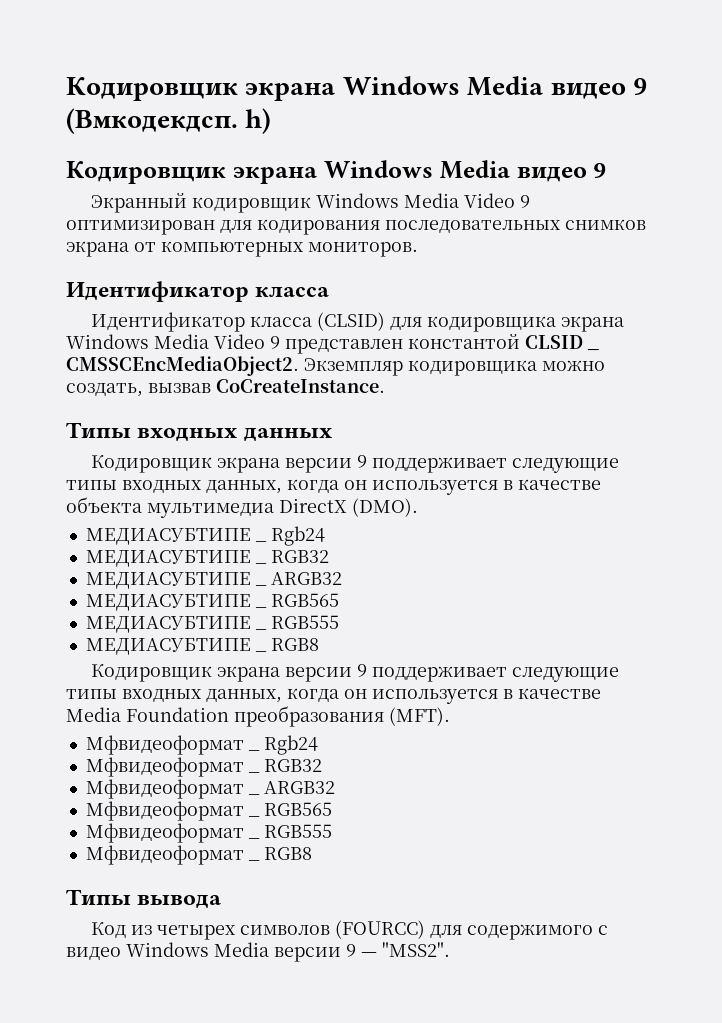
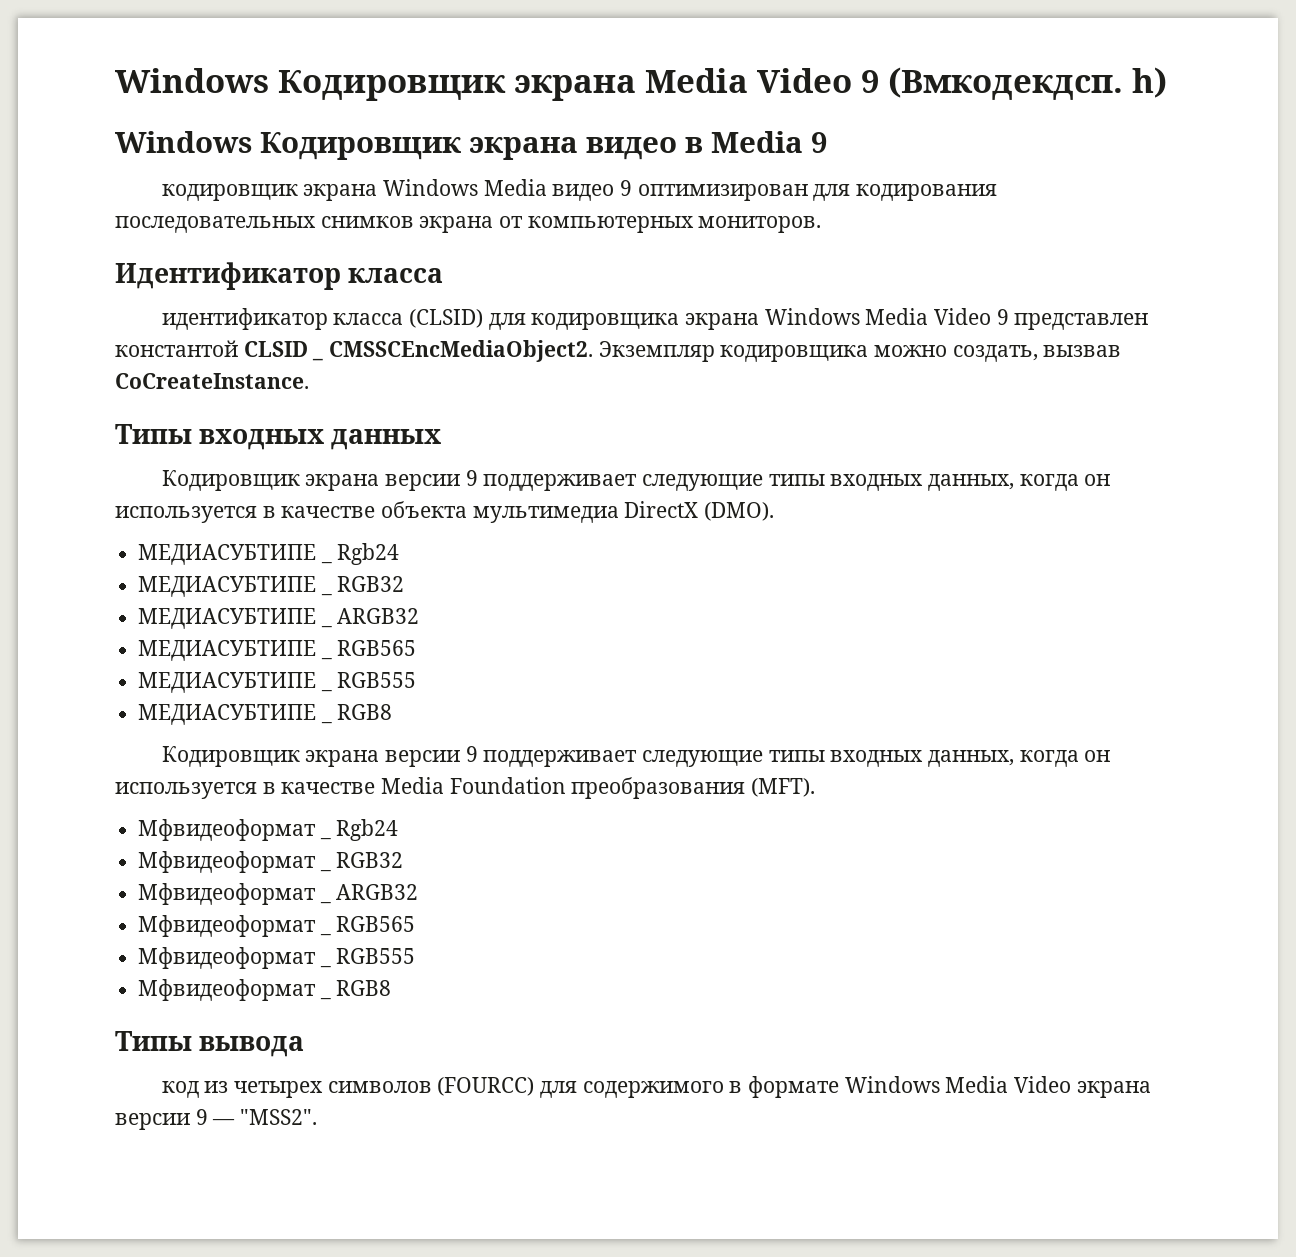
- Кодировщик экрана Windows Media видео 9 (Вмкодекдсп. h)
- Кодировщик экрана Windows Media видео 9
- Экранный кодировщик Windows Media Video 9 оптимизирован для кодирования последовательных снимков экрана от компьютерных мониторов.
+ Windows Кодировщик экрана Media Video 9 (Вмкодекдсп. h)
+ Windows Кодировщик экрана видео в Media 9
+ кодировщик экрана Windows Media видео 9 оптимизирован для кодирования последовательных снимков экрана от компьютерных мониторов.
- Идентификатор класса (CLSID) для кодировщика экрана Windows Media Video 9 представлен константой CLSID _ CMSSCEncMediaObject2.
+ идентификатор класса (CLSID) для кодировщика экрана Windows Media Video 9 представлен константой CLSID _ CMSSCEncMediaObject2.
- Код из четырех символов (FOURCC) для содержимого с видео Windows Media версии 9 — "MSS2".
+ код из четырех символов (FOURCC) для содержимого в формате Windows Media Video экрана версии 9 — "MSS2".

